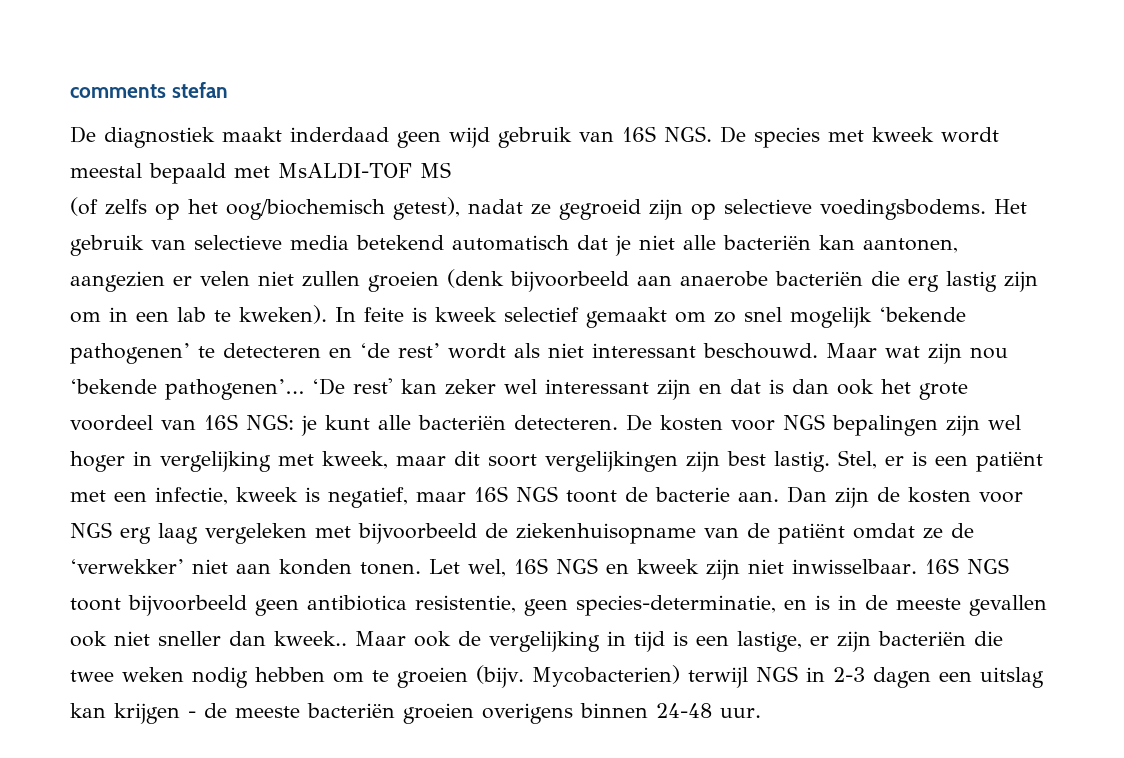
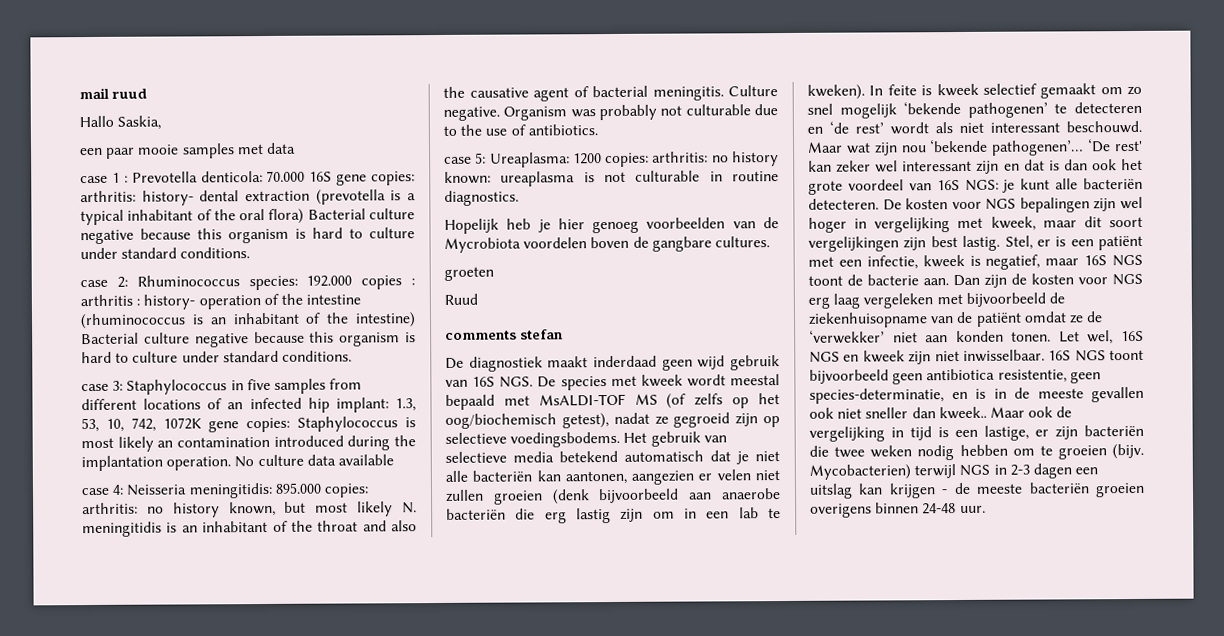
+ mail ruud
+ Hallo Saskia,
+ een paar mooie samples met data
+ case 1 : Prevotella denticola: 70.000 16S gene copies: arthritis: history- dental extraction (prevotella is a typical inhabitant of the oral flora) Bacterial culture negative because this organism is hard to culture under standard conditions.
+ case 2: Rhuminococcus species: 192.000 copies : arthritis : history- operation of the intestine (rhuminococcus is an inhabitant of the intestine) Bacterial culture negative because this organism is hard to culture under standard conditions.
+ case 3: Staphylococcus in five samples from different locations of an infected hip implant: 1.3, 53, 10, 742, 1072K gene copies: Staphylococcus is most likely an contamination introduced during the implantation operation. No culture data available
+ case 4: Neisseria meningitidis: 895.000 copies: arthritis: no history known, but most likely N. meningitidis is an inhabitant of the throat and also the causative agent of bacterial meningitis. Culture negative. Organism was probably not culturable due to the use of antibiotics.
+ case 5: Ureaplasma: 1200 copies: arthritis: no history known: ureaplasma is not culturable in routine diagnostics.
+ Hopelijk heb je hier genoeg voorbeelden van de Mycrobiota voordelen boven de gangbare cultures.
+ groeten
+ Ruud
- De diagnostiek maakt inderdaad geen wijd gebruik van 16S NGS. De species met kweek wordt meestal bepaald met MsALDI-TOF MS
- (of zelfs op het oog/biochemisch getest), nadat ze gegroeid zijn op selectieve voedingsbodems.
+ De diagnostiek maakt inderdaad geen wijd gebruik van 16S NGS. De species met kweek wordt meestal bepaald met MsALDI-TOF MS (of zelfs op het oog/biochemisch getest), nadat ze gegroeid zijn op selectieve voedingsbodems.

